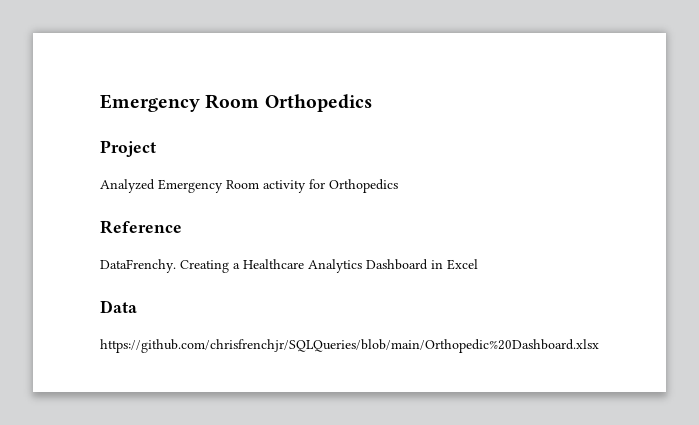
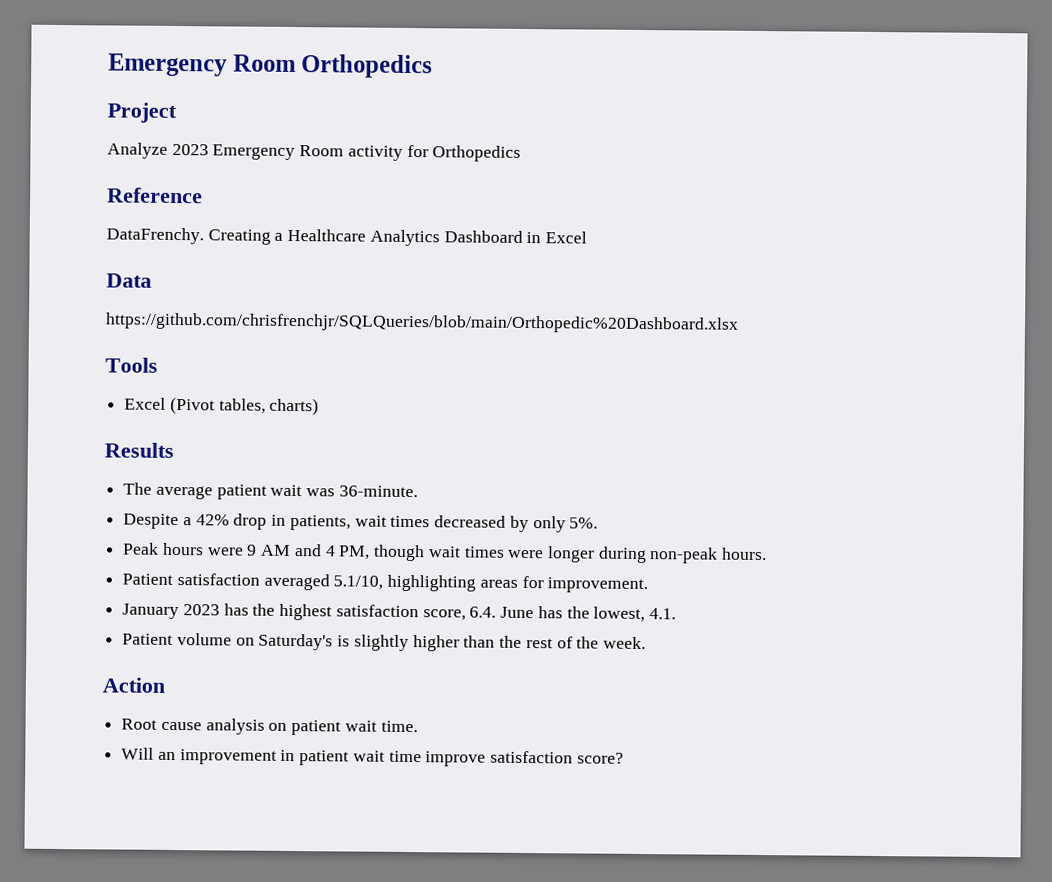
- Analyzed Emergency Room activity for Orthopedics
+ Analyze 2023 Emergency Room activity for Orthopedics
+ Tools
+ Excel (Pivot tables, charts)
+ Results
+ The average patient wait was 36-minute.
+ Despite a 42% drop in patients, wait times decreased by only 5%.
+ Peak hours were 9 AM and 4 PM, though wait times were longer during non-peak hours.
+ Patient satisfaction averaged 5.1/10, highlighting areas for improvement.
+ January 2023 has the highest satisfaction score, 6.4. June has the lowest, 4.1.
+ Patient volume on Saturday's is slightly higher than the rest of the week.
+ Action
+ Root cause analysis on patient wait time.
+ Will an improvement in patient wait time improve satisfaction score?

